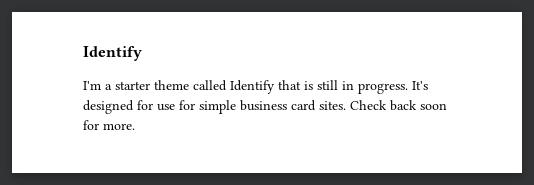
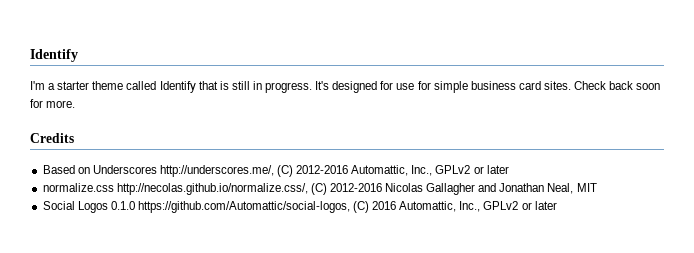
+ Credits
+ Based on Underscores http://underscores.me/, (C) 2012-2016 Automattic, Inc., GPLv2 or later
+ normalize.css http://necolas.github.io/normalize.css/, (C) 2012-2016 Nicolas Gallagher and Jonathan Neal, MIT
+ Social Logos 0.1.0 https://github.com/Automattic/social-logos, (C) 2016 Automattic, Inc., GPLv2 or later

